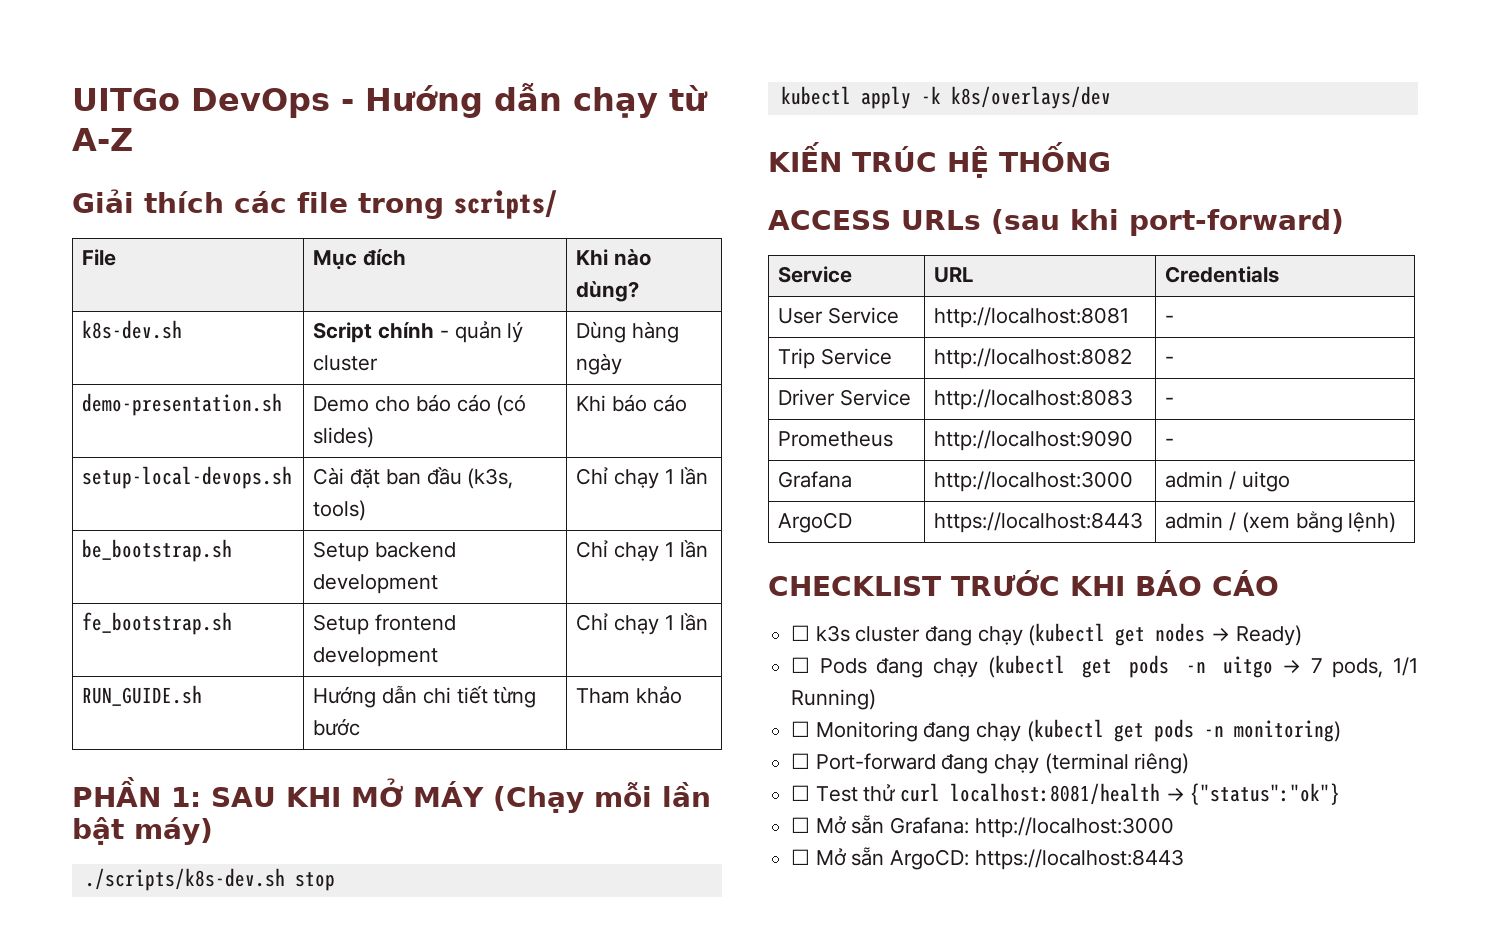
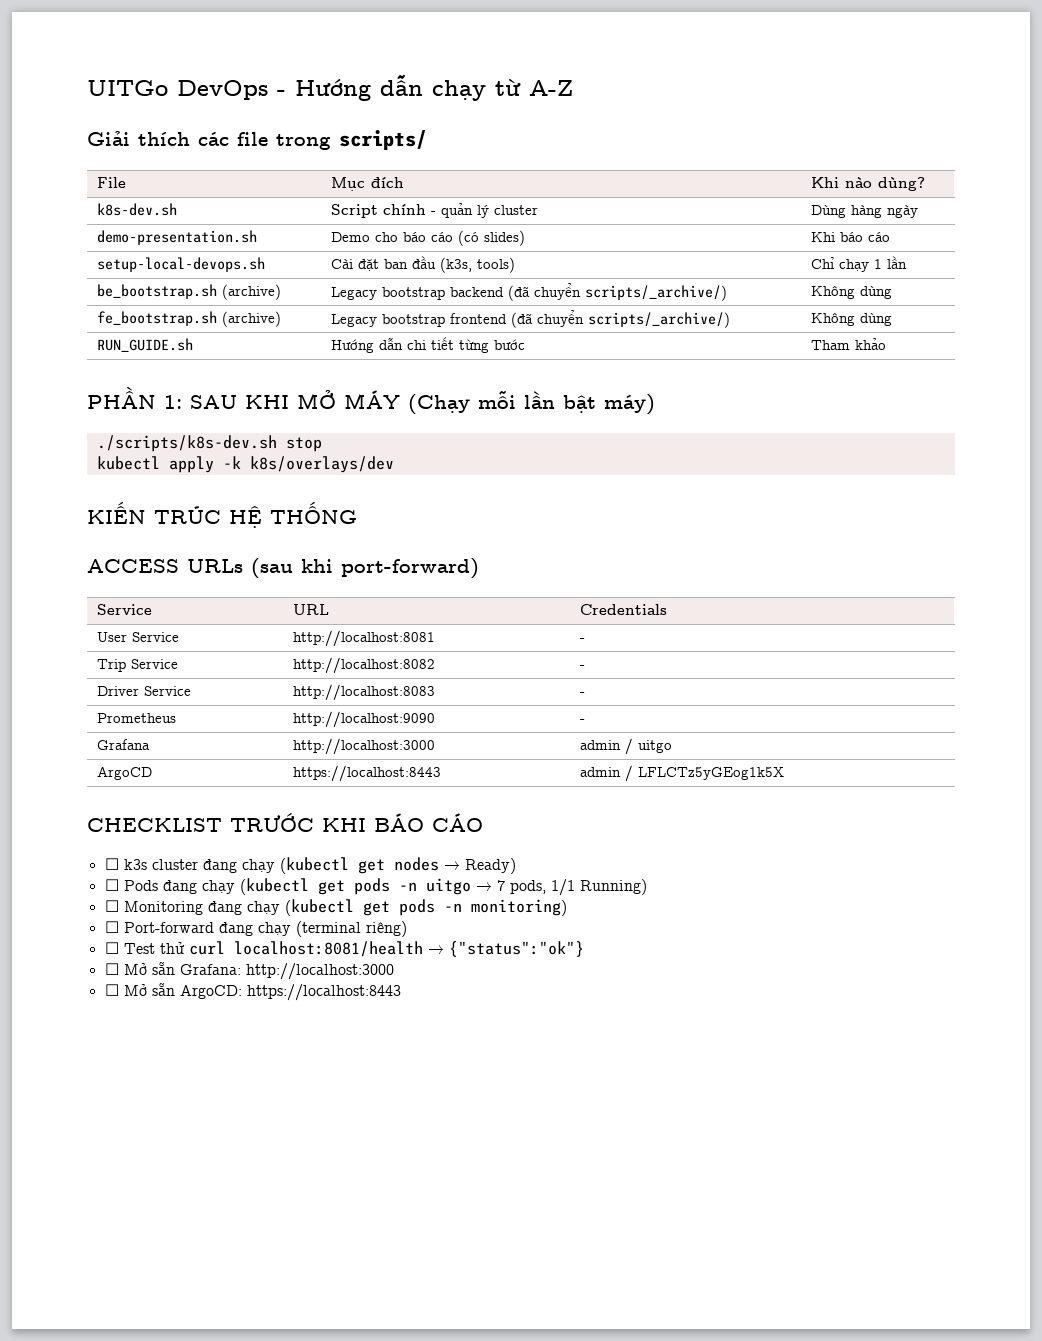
- be_bootstrap.sh | Setup backend development | Chỉ chạy 1 lần
- fe_bootstrap.sh | Setup frontend development | Chỉ chạy 1 lần
+ be_bootstrap.sh (archive) | Legacy bootstrap backend (đã chuyển scripts/_archive/) | Không dùng
+ fe_bootstrap.sh (archive) | Legacy bootstrap frontend (đã chuyển scripts/_archive/) | Không dùng
- ArgoCD | https://localhost:8443 | admin / (xem bằng lệnh)
+ ArgoCD | https://localhost:8443 | admin / LFLCTz5yGEog1k5X

